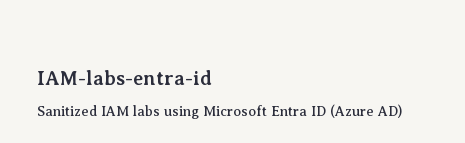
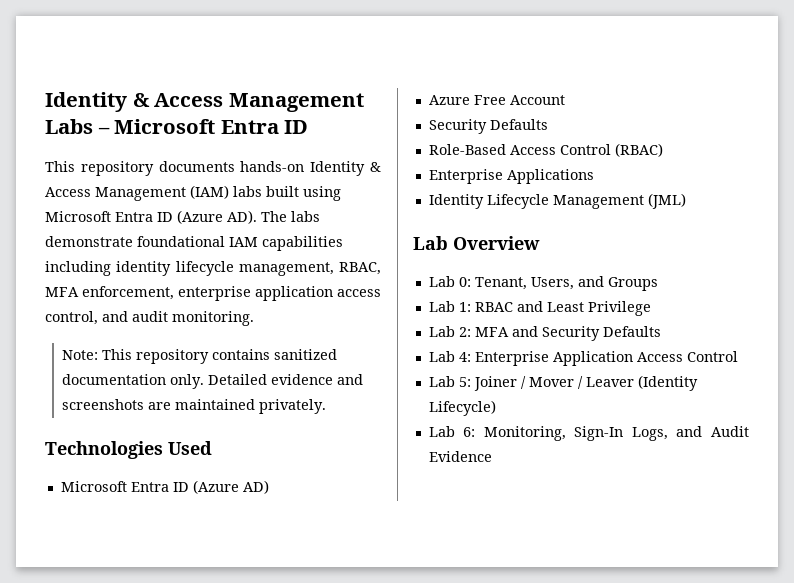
- IAM-labs-entra-id
- Sanitized IAM labs using Microsoft Entra ID (Azure AD)
+ Identity & Access Management Labs – Microsoft Entra ID
+ This repository documents hands-on Identity & Access Management (IAM) labs built using Microsoft Entra ID (Azure AD). The labs demonstrate foundational IAM capabilities including identity lifecycle management, RBAC, MFA enforcement, enterprise application access control, and audit monitoring.
+ Note: This repository contains sanitized documentation only. Detailed evidence and screenshots are maintained privately.
+ Technologies Used
+ Microsoft Entra ID (Azure AD)
+ Azure Free Account
+ Security Defaults
+ Role-Based Access Control (RBAC)
+ Enterprise Applications
+ Identity Lifecycle Management (JML)
+ Lab Overview
+ Lab 0: Tenant, Users, and Groups
+ Lab 1: RBAC and Least Privilege
+ Lab 2: MFA and Security Defaults
+ Lab 4: Enterprise Application Access Control
+ Lab 5: Joiner / Mover / Leaver (Identity Lifecycle)
+ Lab 6: Monitoring, Sign-In Logs, and Audit Evidence

